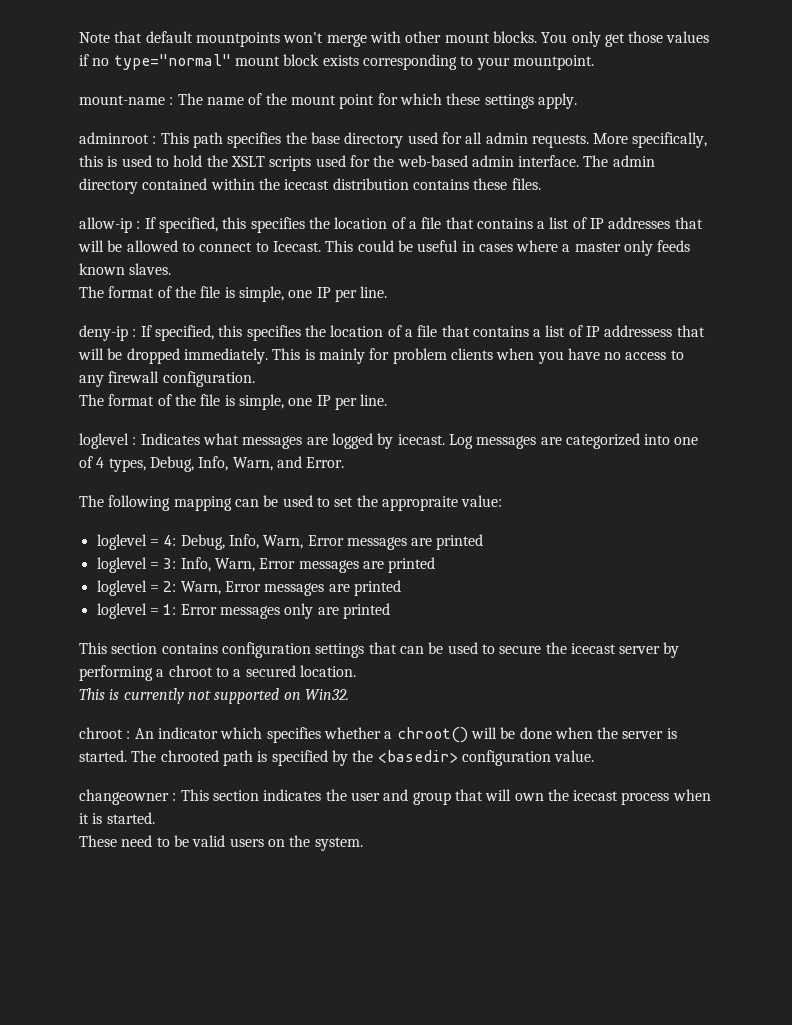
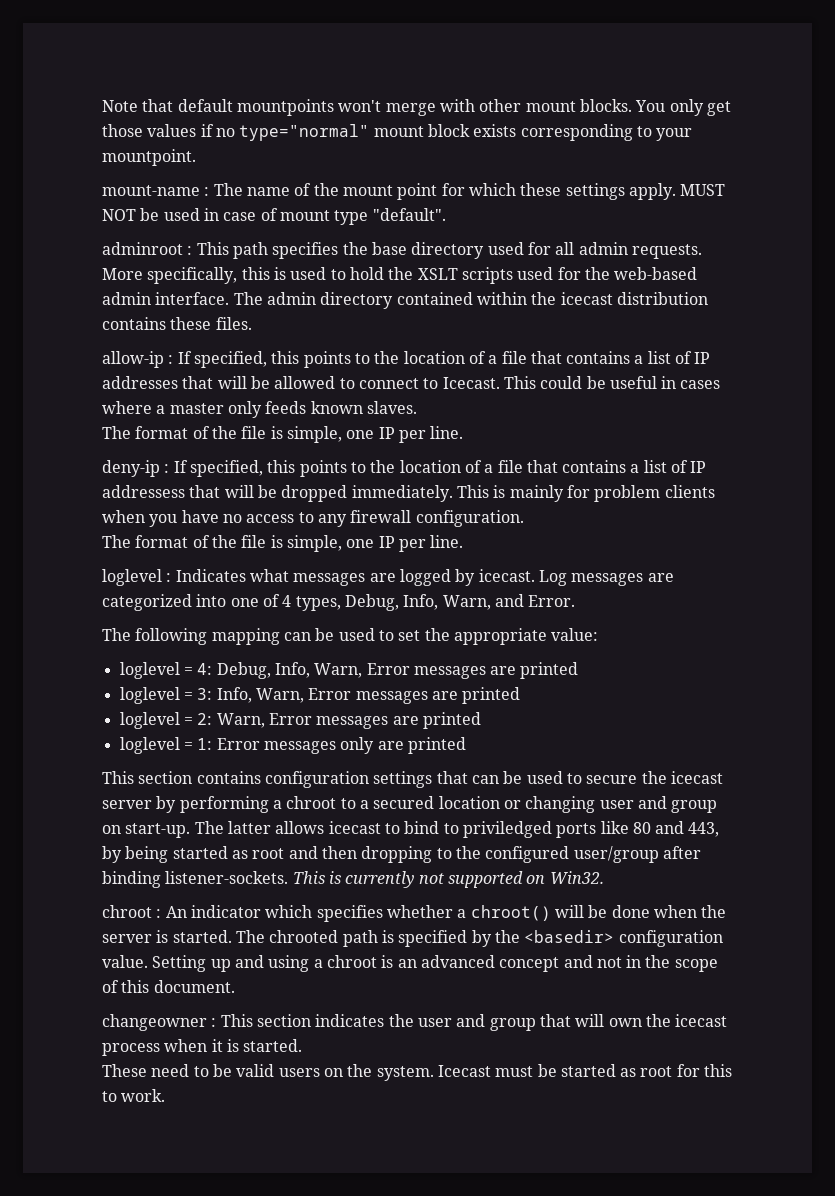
+ MUST NOT be used in case of mount type "default".
- allow-ip : If specified, this specifies the location of a file that contains a list of IP addresses that will be allowed to connect to Icecast.
+ allow-ip : If specified, this points to the location of a file that contains a list of IP addresses that will be allowed to connect to Icecast.
- deny-ip : If specified, this specifies the location of a file that contains a list of IP addressess that will be dropped immediately.
+ deny-ip : If specified, this points to the location of a file that contains a list of IP addressess that will be dropped immediately.
- The following mapping can be used to set the appropraite value:
+ The following mapping can be used to set the appropriate value:
- This section contains configuration settings that can be used to secure the icecast server by performing a chroot to a secured location.
- This is currently not supported on Win32.
+ This section contains configuration settings that can be used to secure the icecast server by performing a chroot to a secured location or changing user and group on start-up. The latter allows icecast to bind to priviledged ports like 80 and 443, by being started as root and then dropping to the configured user/group after binding listener-sockets. This is currently not supported on Win32.
+ Setting up and using a chroot is an advanced concept and not in the scope of this document.
+ Icecast must be started as root for this to work.

